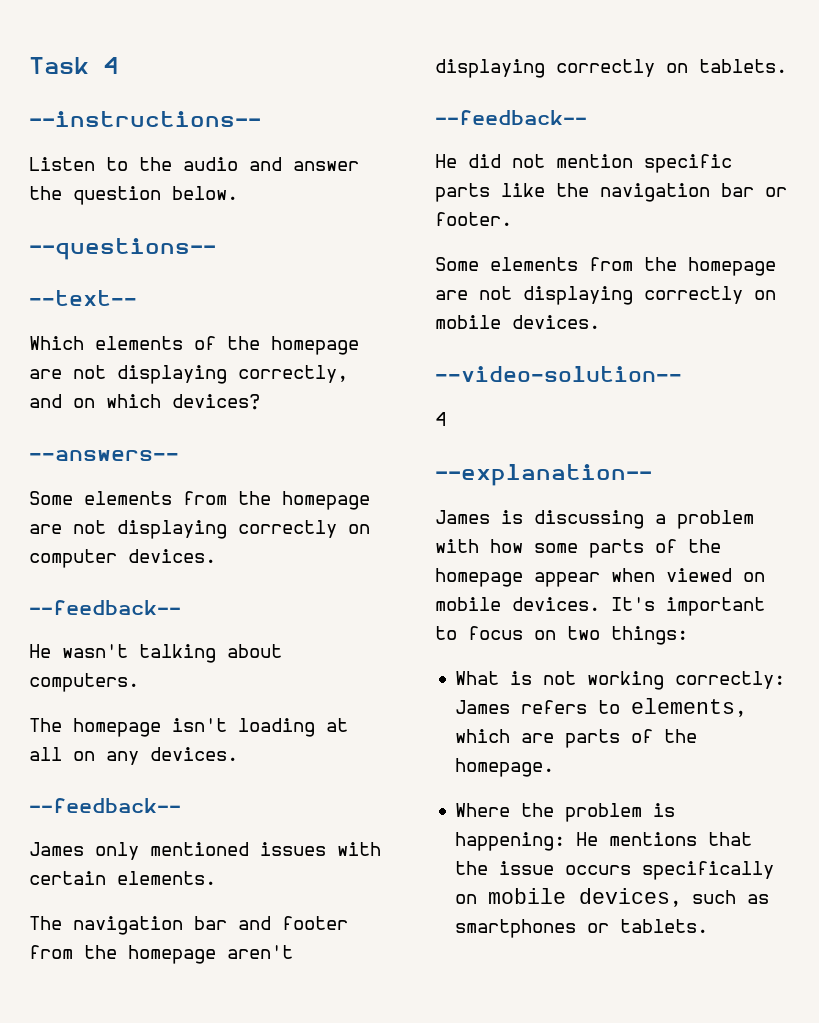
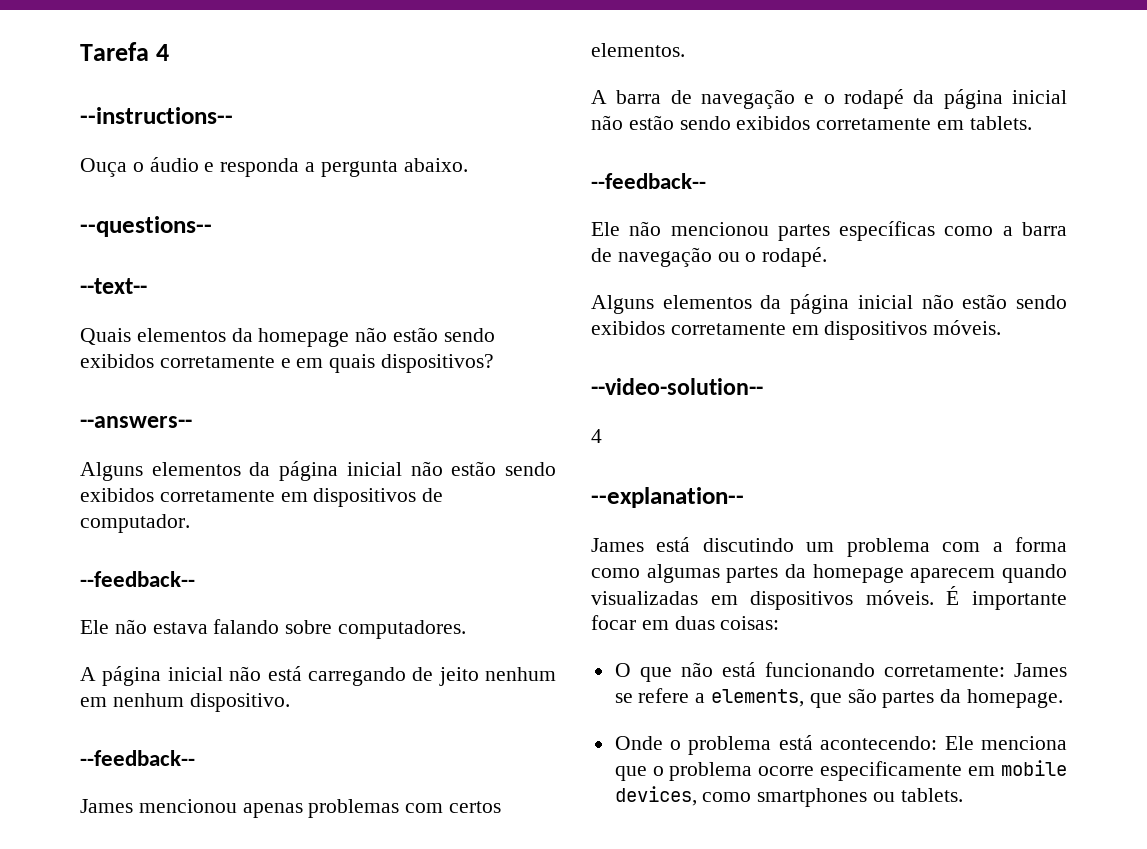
- Task 4
+ Tarefa 4
- Listen to the audio and answer the question below.
+ Ouça o áudio e responda a pergunta abaixo.
  --questions--
  --text--
- Which elements of the homepage are not displaying correctly, and on which devices?
+ Quais elementos da homepage não estão sendo exibidos corretamente e em quais dispositivos?
  --answers--
- Some elements from the homepage are not displaying correctly on computer devices.
+ Alguns elementos da página inicial não estão sendo exibidos corretamente em dispositivos de computador.
  --feedback--
- He wasn't talking about computers.
- The homepage isn't loading at all on any devices.
+ Ele não estava falando sobre computadores.
+ A página inicial não está carregando de jeito nenhum em nenhum dispositivo.
  --feedback--
- James only mentioned issues with certain elements.
- The navigation bar and footer from the homepage aren't displaying correctly on tablets.
+ James mencionou apenas problemas com certos elementos.
+ A barra de navegação e o rodapé da página inicial não estão sendo exibidos corretamente em tablets.
  --feedback--
- He did not mention specific parts like the navigation bar or footer.
- Some elements from the homepage are not displaying correctly on mobile devices.
+ Ele não mencionou partes específicas como a barra de navegação ou o rodapé.
+ Alguns elementos da página inicial não estão sendo exibidos corretamente em dispositivos móveis.
  --video-solution--
  4
  --explanation--
- James is discussing a problem with how some parts of the homepage appear when viewed on mobile devices. It's important to focus on two things:
- What is not working correctly: James refers to elements, which are parts of the homepage.
- Where the problem is happening: He mentions that the issue occurs specifically on mobile devices, such as smartphones or tablets.
+ James está discutindo um problema com a forma como algumas partes da homepage aparecem quando visualizadas em dispositivos móveis. É importante focar em duas coisas:
+ O que não está funcionando corretamente: James se refere a elements, que são partes da homepage.
+ Onde o problema está acontecendo: Ele menciona que o problema ocorre especificamente em mobile devices, como smartphones ou tablets.

